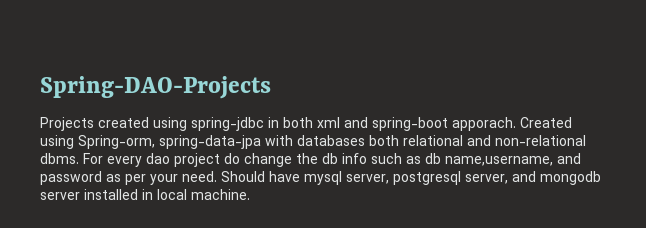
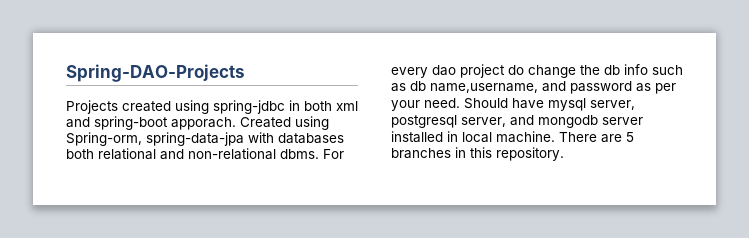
+ There are 5 branches in this repository.

